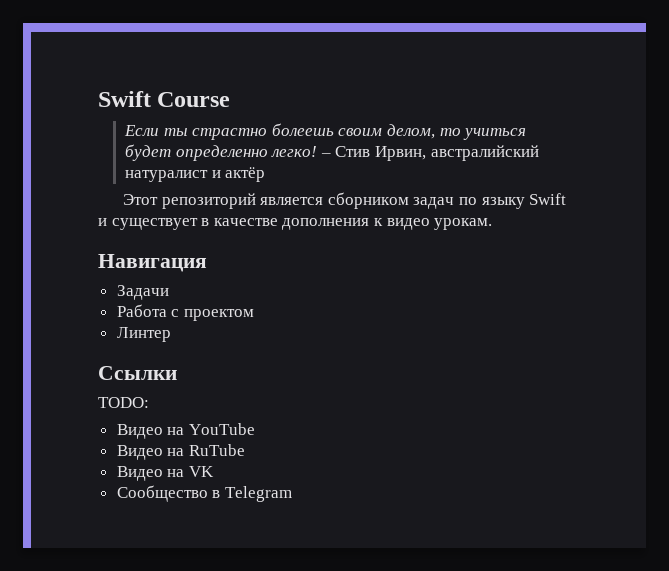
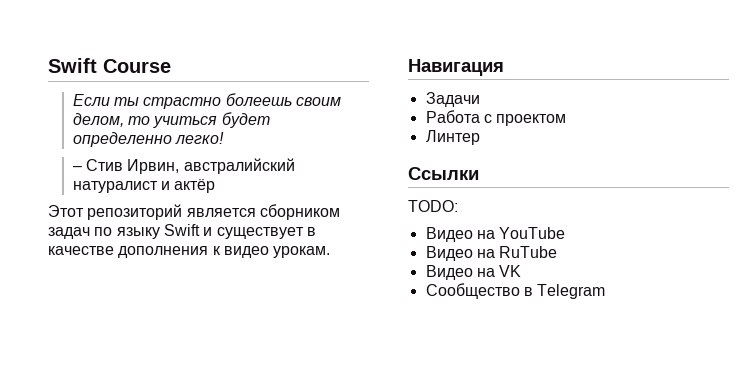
- Если ты страстно болеешь своим делом, то учиться будет определенно легко! – Стив Ирвин, австралийский натуралист и актёр
+ Если ты страстно болеешь своим делом, то учиться будет определенно легко!
+ – Стив Ирвин, австралийский натуралист и актёр

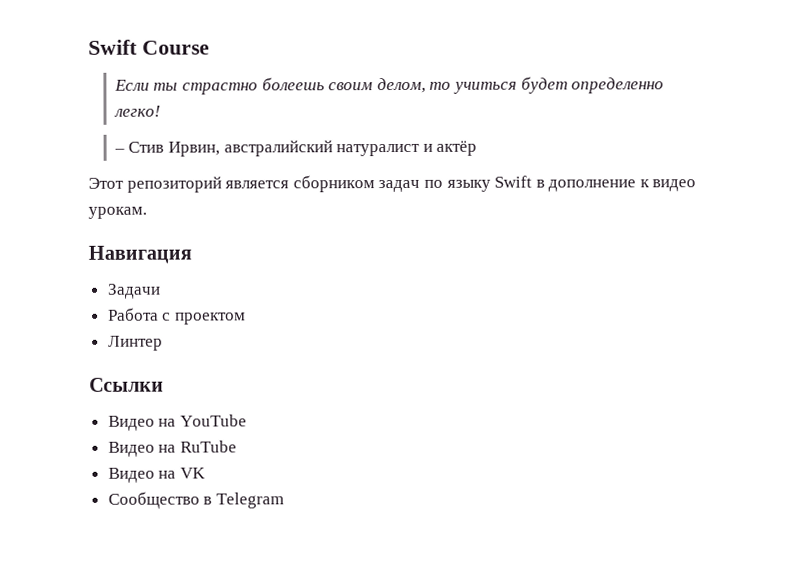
- Этот репозиторий является сборником задач по языку Swift и существует в качестве дополнения к видео урокам.
+ Этот репозиторий является сборником задач по языку Swift в дополнение к видео урокам.
- TODO:

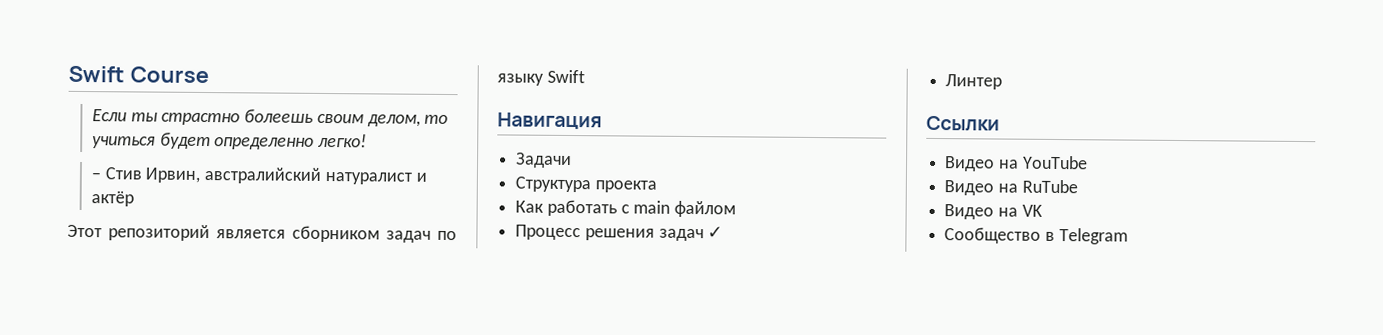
- Этот репозиторий является сборником задач по языку Swift в дополнение к видео урокам.
+ Этот репозиторий является сборником задач по языку Swift
  Навигация
  Задачи
- Работа с проектом
+ Структура проекта
+ Как работать с main файлом
+ Процесс решения задач ✓

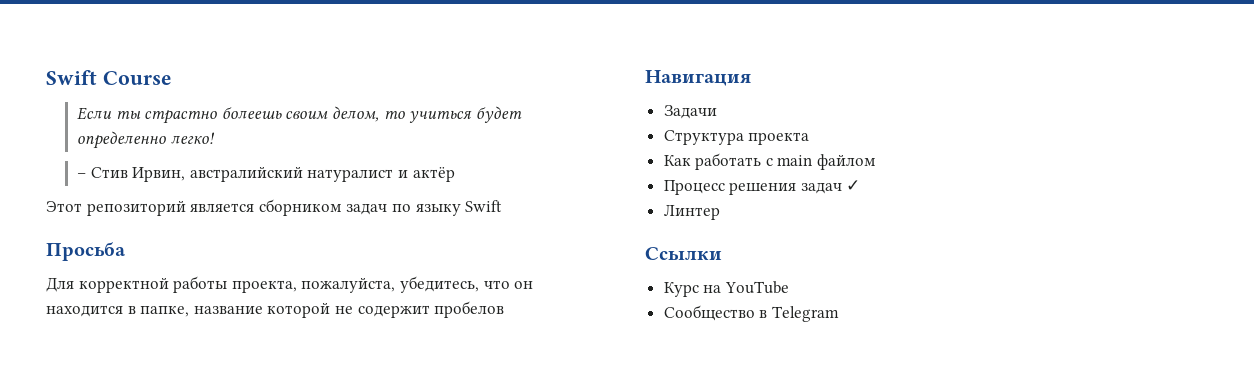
+ Просьба
+ Для корректной работы проекта, пожалуйста, убедитесь, что он находится в папке, название которой не содержит пробелов
- Видео на YouTube
+ Курс на YouTube
- Видео на RuTube
- Видео на VK

